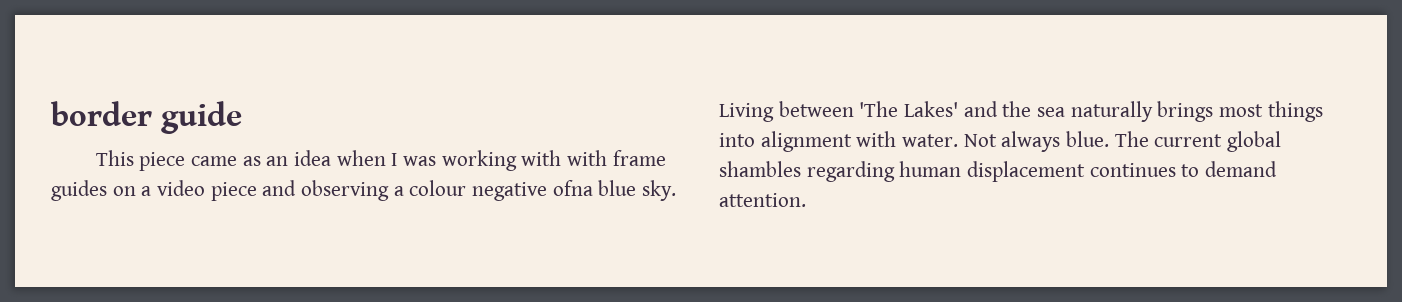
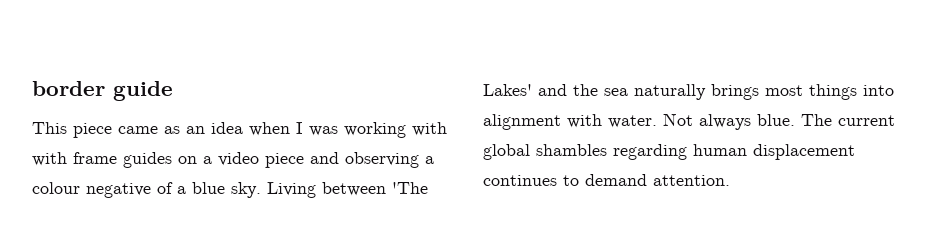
- This piece came as an idea when I was working with with frame guides on a video piece and observing a colour negative ofna blue sky.
+ This piece came as an idea when I was working with with frame guides on a video piece and observing a colour negative of a blue sky.

